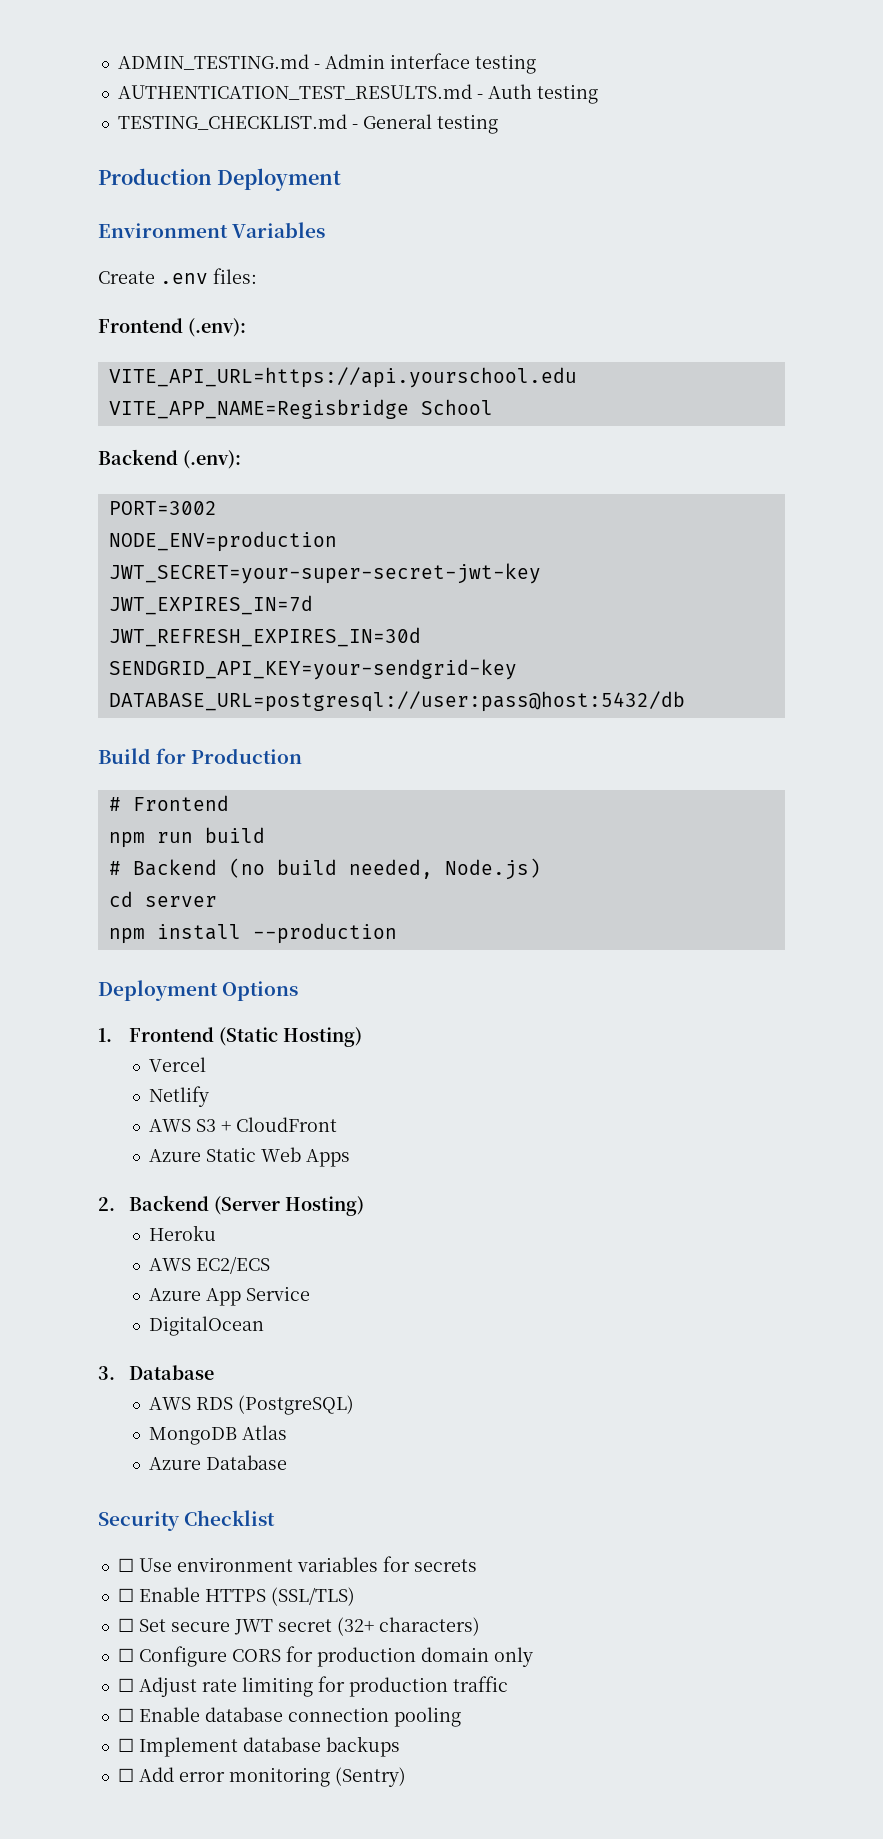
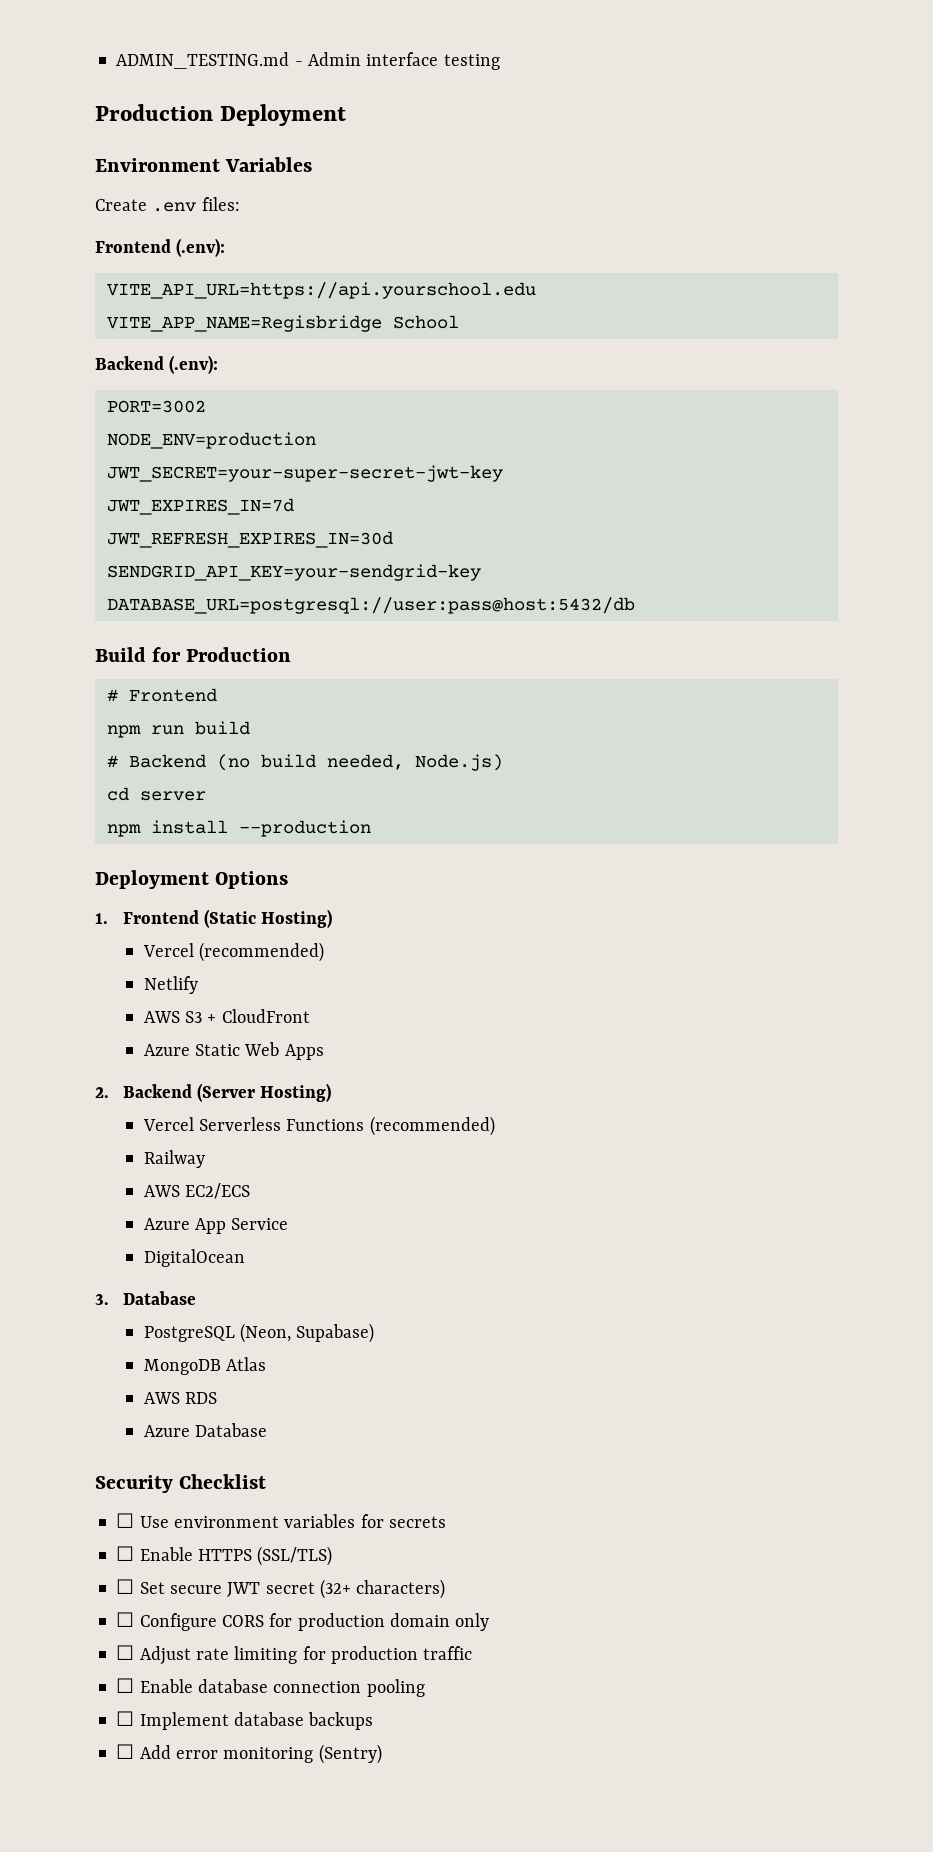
- AUTHENTICATION_TEST_RESULTS.md - Auth testing
- TESTING_CHECKLIST.md - General testing
- Vercel
+ Vercel (recommended)
- Heroku
+ Vercel Serverless Functions (recommended)
+ Railway
- AWS RDS (PostgreSQL)
+ PostgreSQL (Neon, Supabase)
+ AWS RDS

